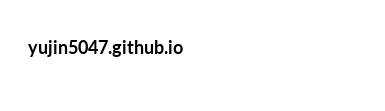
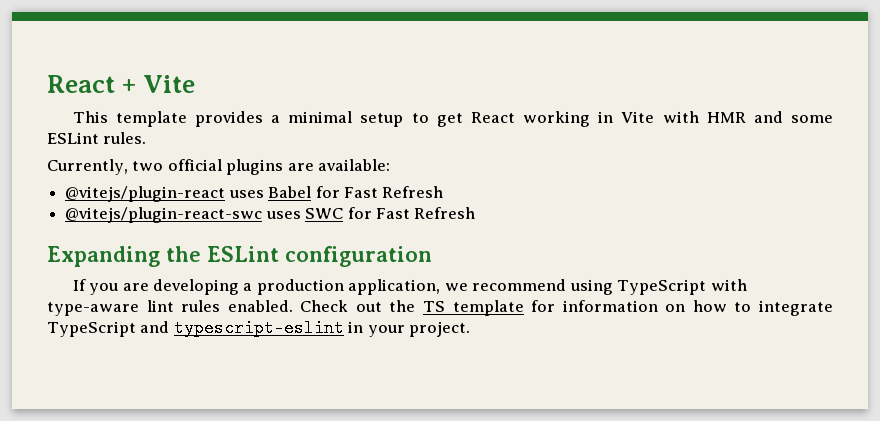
- yujin5047.github.io
+ React + Vite
+ This template provides a minimal setup to get React working in Vite with HMR and some ESLint rules.
+ Currently, two official plugins are available:
+ @vitejs/plugin-react uses Babel for Fast Refresh
+ @vitejs/plugin-react-swc uses SWC for Fast Refresh
+ Expanding the ESLint configuration
+ If you are developing a production application, we recommend using TypeScript with type-aware lint rules enabled. Check out the TS template for information on how to integrate TypeScript and typescript-eslint in your project.

